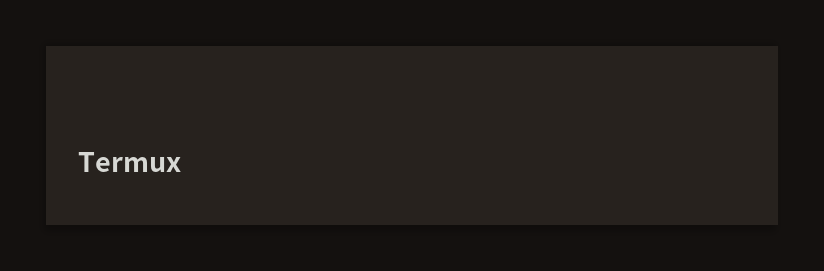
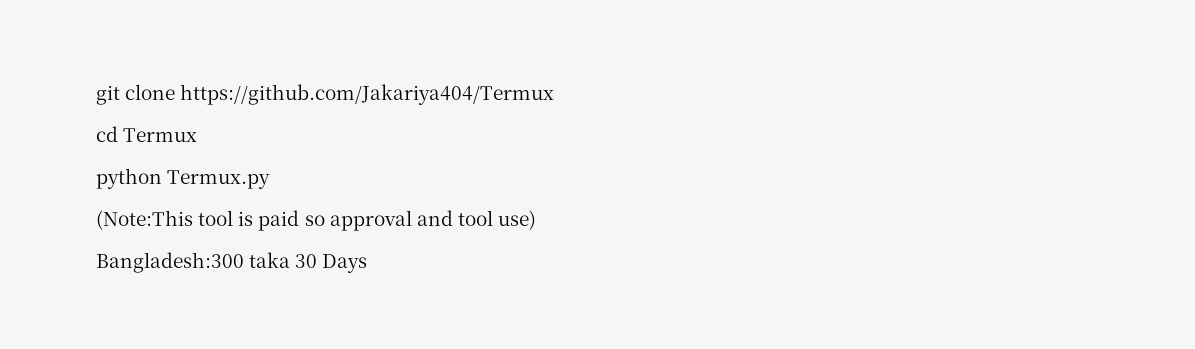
- Termux
+ git clone https://github.com/Jakariya404/Termux
+ cd Termux
+ python Termux.py
+ (Note:This tool is paid so approval and tool use)
+ Bangladesh:300 taka 30 Days

